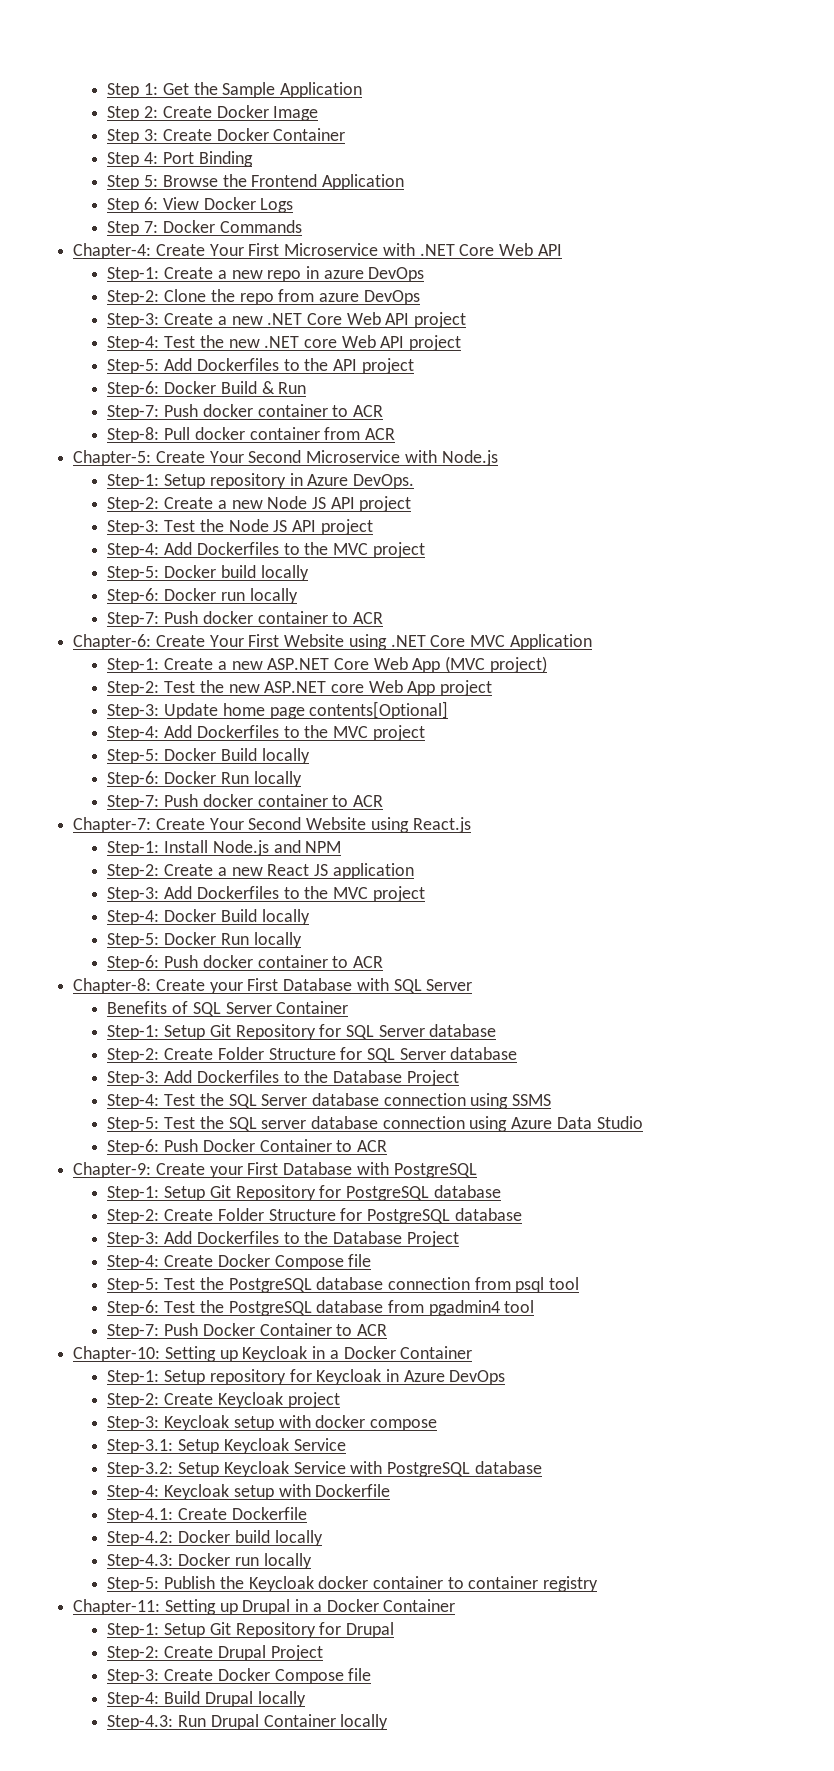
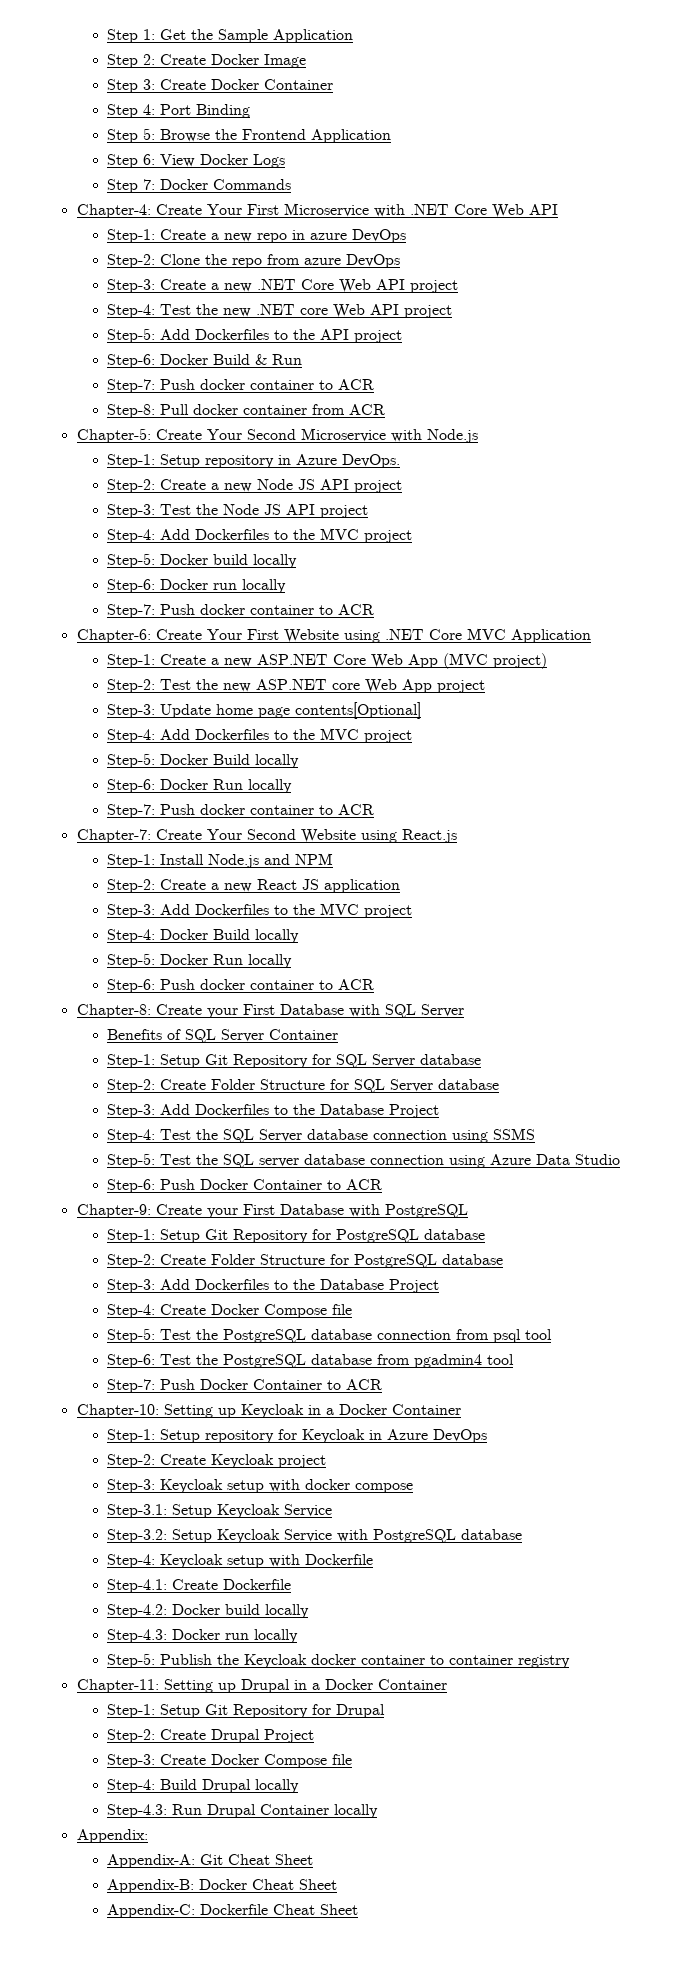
+ Appendix:
+ Appendix-A: Git Cheat Sheet
+ Appendix-B: Docker Cheat Sheet
+ Appendix-C: Dockerfile Cheat Sheet

